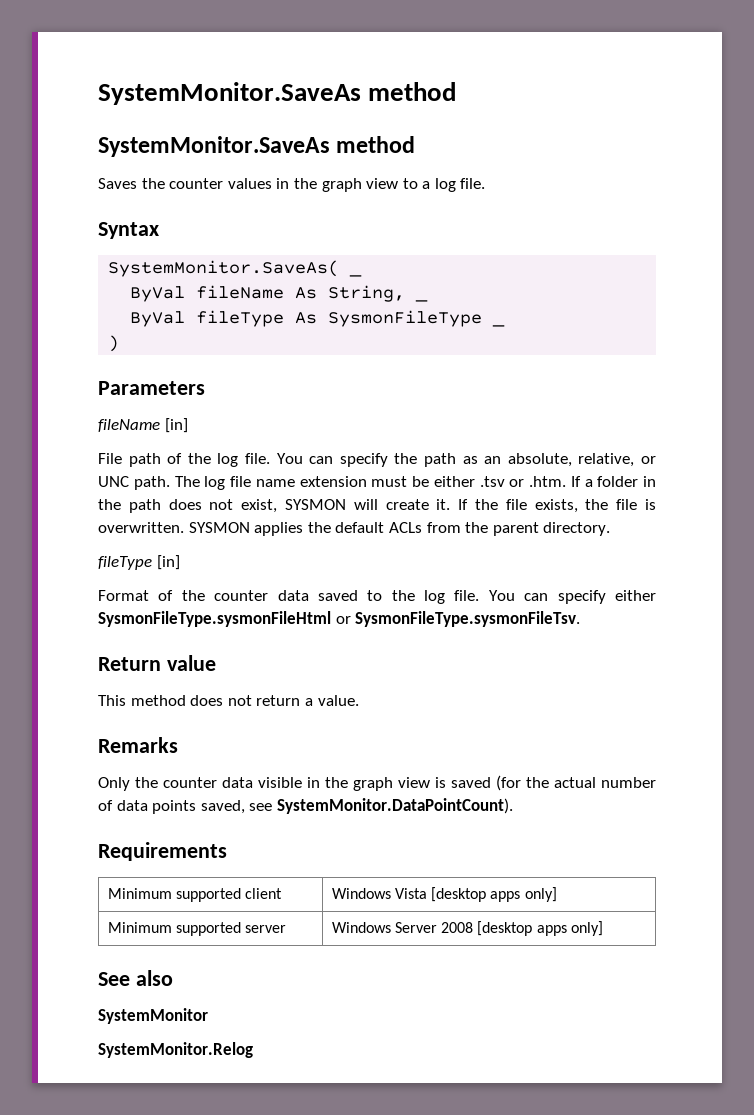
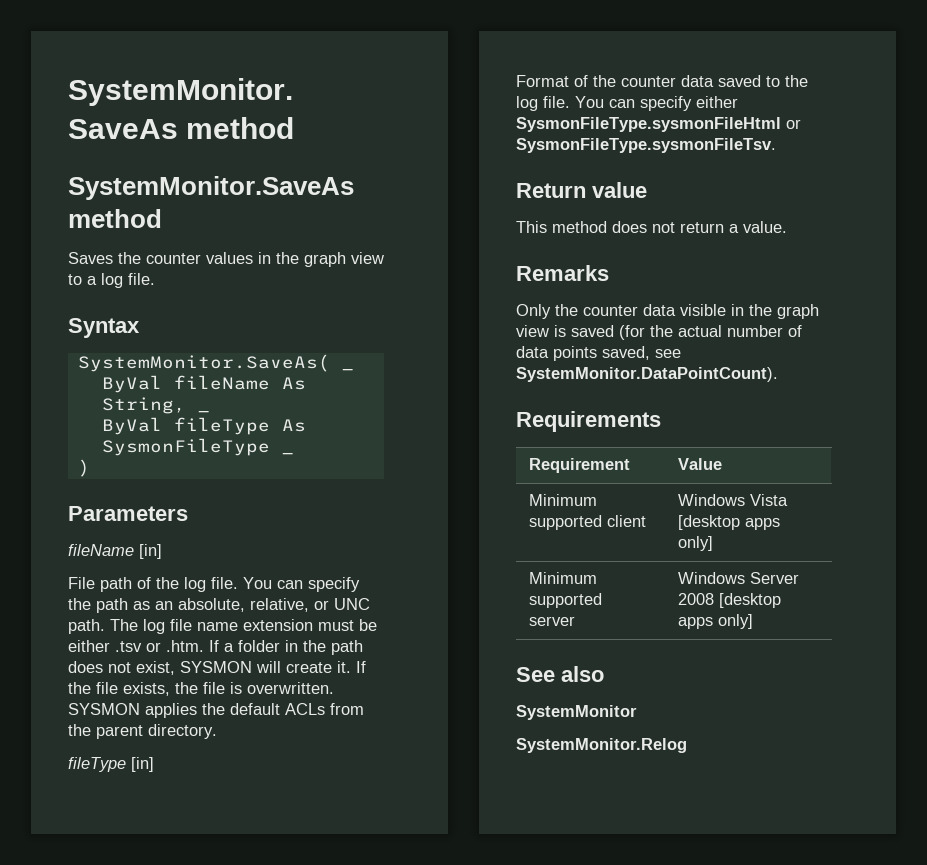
+ Requirement | Value

